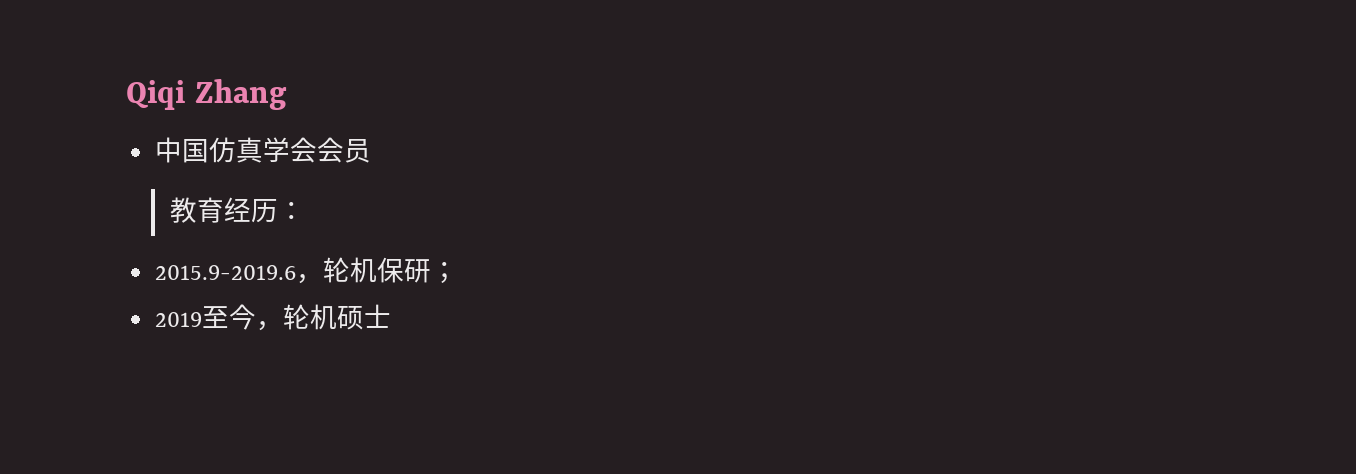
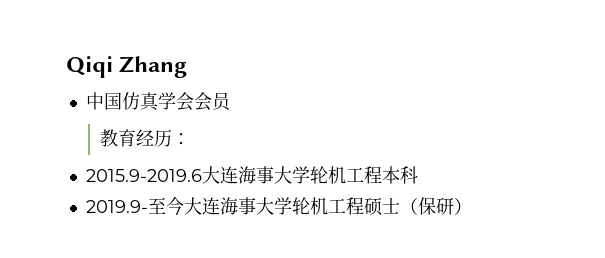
- 2015.9-2019.6，轮机保研；
- 2019至今，轮机硕士
+ 2015.9-2019.6大连海事大学轮机工程本科
+ 2019.9-至今大连海事大学轮机工程硕士（保研）

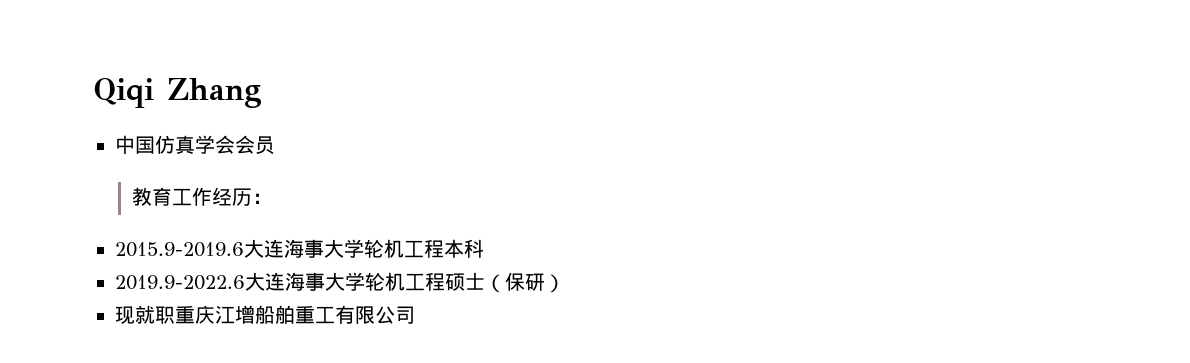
- 教育经历：
+ 教育工作经历：
- 2019.9-至今大连海事大学轮机工程硕士（保研）
+ 2019.9-2022.6大连海事大学轮机工程硕士（保研）
+ 现就职重庆江增船舶重工有限公司

